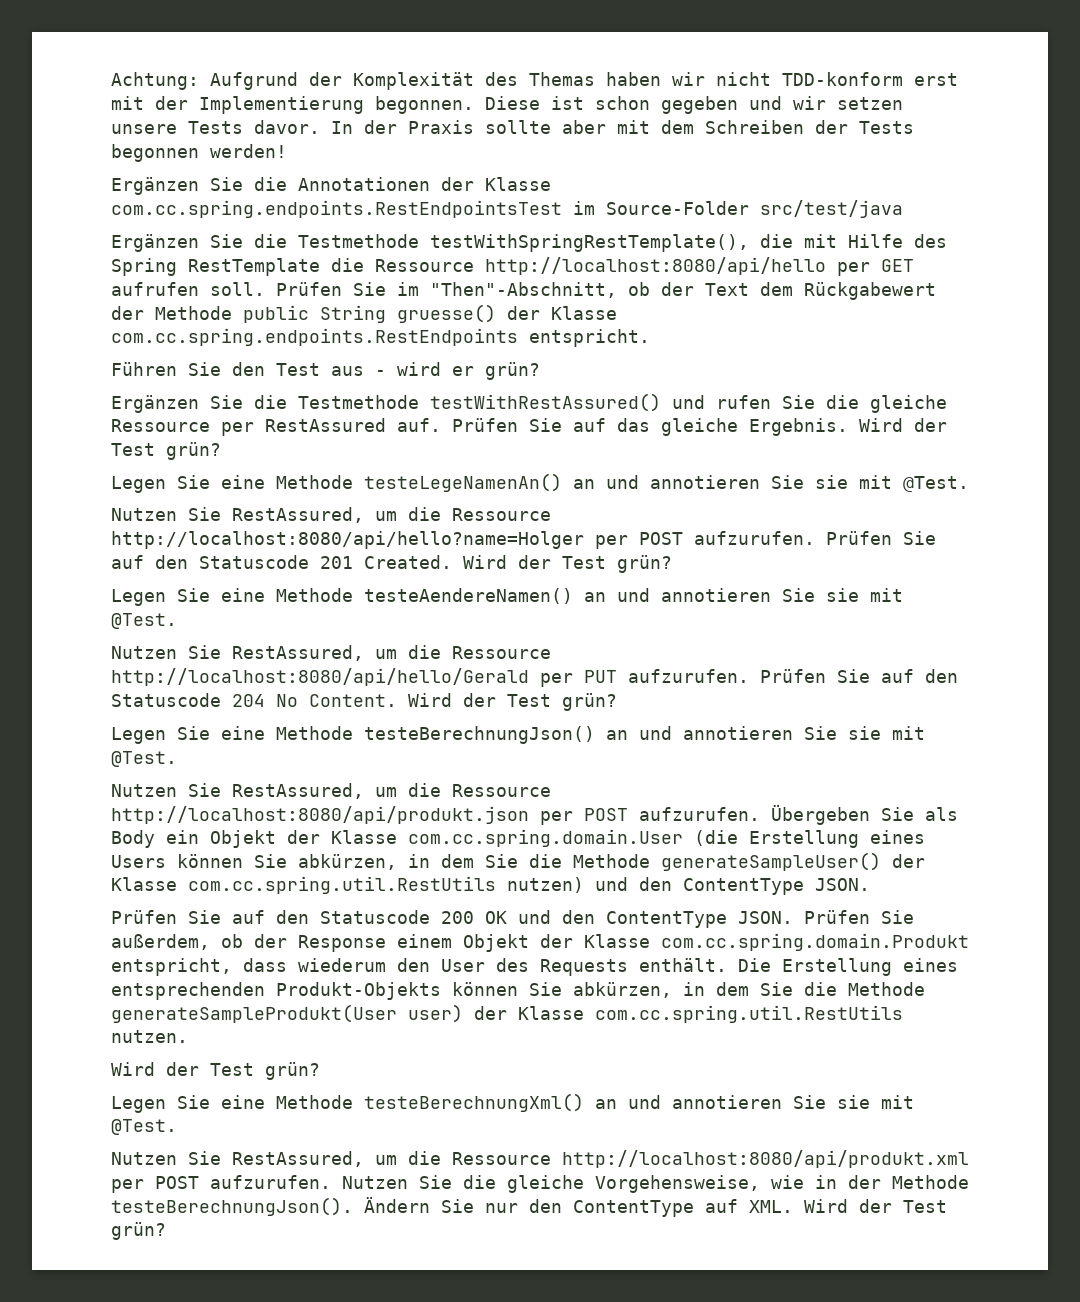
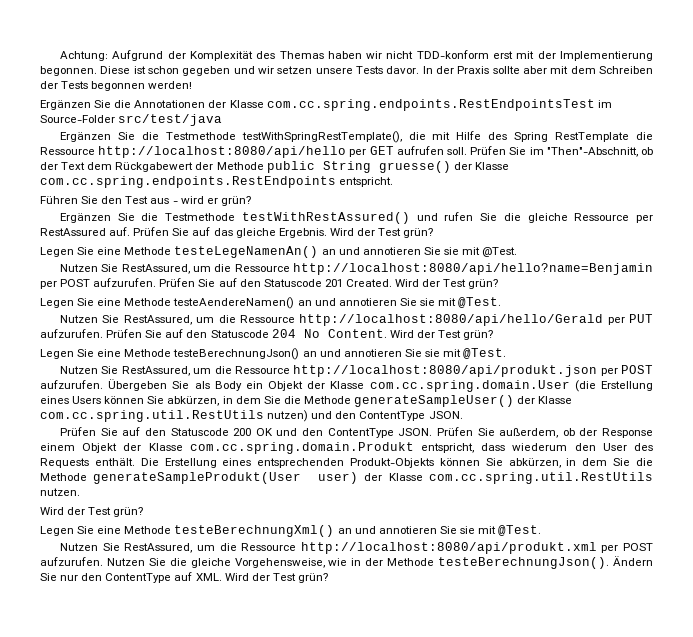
- Nutzen Sie RestAssured, um die Ressource http://localhost:8080/api/hello?name=Holger per POST aufzurufen.
+ Nutzen Sie RestAssured, um die Ressource http://localhost:8080/api/hello?name=Benjamin per POST aufzurufen.

